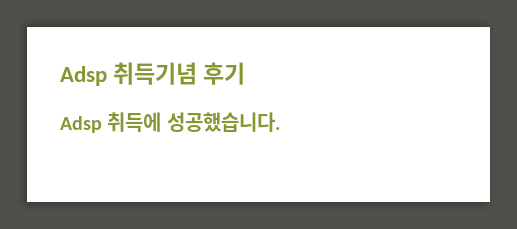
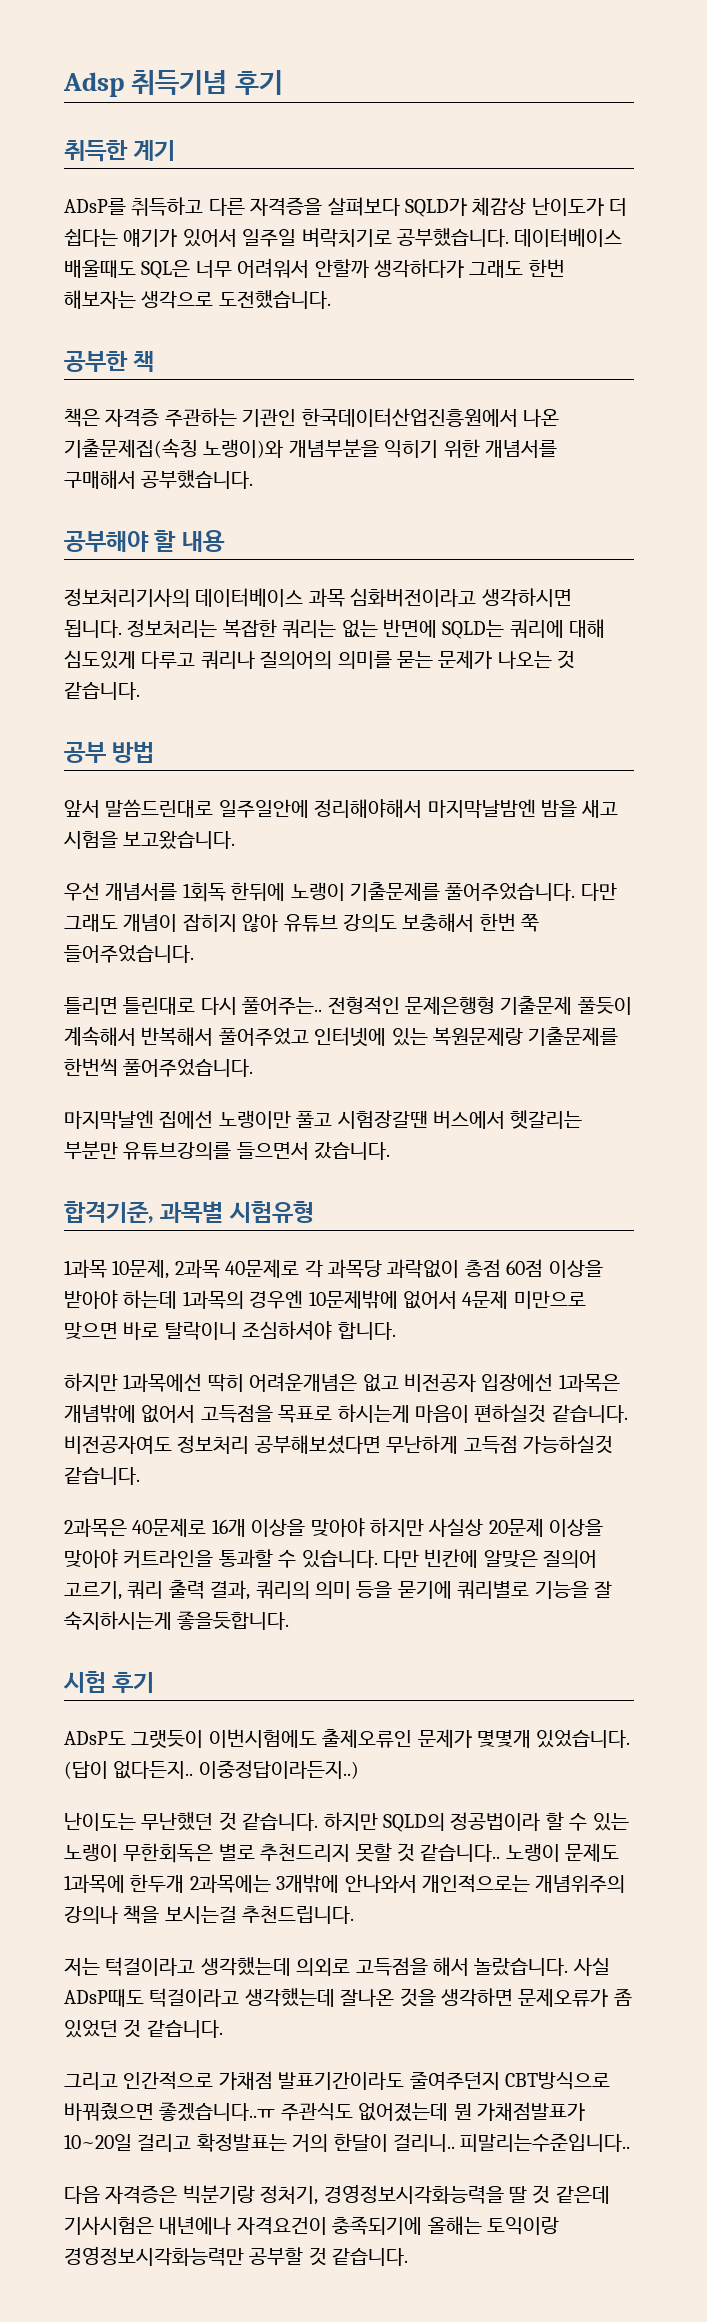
- Adsp 취득에 성공했습니다.
+ 취득한 계기
+ ADsP를 취득하고 다른 자격증을 살펴보다 SQLD가 체감상 난이도가 더 쉽다는 얘기가 있어서 일주일 벼락치기로 공부했습니다. 데이터베이스 배울때도 SQL은 너무 어려워서 안할까 생각하다가 그래도 한번 해보자는 생각으로 도전했습니다.
+ 공부한 책
+ 책은 자격증 주관하는 기관인 한국데이터산업진흥원에서 나온 기출문제집(속칭 노랭이)와 개념부분을 익히기 위한 개념서를 구매해서 공부했습니다.
+ 공부해야 할 내용
+ 정보처리기사의 데이터베이스 과목 심화버전이라고 생각하시면 됩니다. 정보처리는 복잡한 쿼리는 없는 반면에 SQLD는 쿼리에 대해 심도있게 다루고 쿼리나 질의어의 의미를 묻는 문제가 나오는 것 같습니다.
+ 공부 방법
+ 앞서 말씀드린대로 일주일안에 정리해야해서 마지막날밤엔 밤을 새고 시험을 보고왔습니다.
+ 우선 개념서를 1회독 한뒤에 노랭이 기출문제를 풀어주었습니다. 다만 그래도 개념이 잡히지 않아 유튜브 강의도 보충해서 한번 쭉 들어주었습니다.
+ 틀리면 틀린대로 다시 풀어주는.. 전형적인 문제은행형 기출문제 풀듯이 계속해서 반복해서 풀어주었고 인터넷에 있는 복원문제랑 기출문제를 한번씩 풀어주었습니다.
+ 마지막날엔 집에선 노랭이만 풀고 시험장갈땐 버스에서 헷갈리는 부분만 유튜브강의를 들으면서 갔습니다.
+ 합격기준, 과목별 시험유형
+ 1과목 10문제, 2과목 40문제로 각 과목당 과락없이 총점 60점 이상을 받아야 하는데 1과목의 경우엔 10문제밖에 없어서 4문제 미만으로 맞으면 바로 탈락이니 조심하셔야 합니다.
+ 하지만 1과목에선 딱히 어려운개념은 없고 비전공자 입장에선 1과목은 개념밖에 없어서 고득점을 목표로 하시는게 마음이 편하실것 같습니다. 비전공자여도 정보처리 공부해보셨다면 무난하게 고득점 가능하실것 같습니다.
+ 2과목은 40문제로 16개 이상을 맞아야 하지만 사실상 20문제 이상을 맞아야 커트라인을 통과할 수 있습니다. 다만 빈칸에 알맞은 질의어 고르기, 쿼리 출력 결과, 쿼리의 의미 등을 묻기에 쿼리별로 기능을 잘 숙지하시는게 좋을듯합니다.
+ 시험 후기
+ ADsP도 그랫듯이 이번시험에도 출제오류인 문제가 몇몇개 있었습니다. (답이 없다든지.. 이중정답이라든지..)
+ 난이도는 무난했던 것 같습니다. 하지만 SQLD의 정공법이라 할 수 있는 노랭이 무한회독은 별로 추천드리지 못할 것 같습니다.. 노랭이 문제도 1과목에 한두개 2과목에는 3개밖에 안나와서 개인적으로는 개념위주의 강의나 책을 보시는걸 추천드립니다.
+ 저는 턱걸이라고 생각했는데 의외로 고득점을 해서 놀랐습니다. 사실 ADsP때도 턱걸이라고 생각했는데 잘나온 것을 생각하면 문제오류가 좀 있었던 것 같습니다.
+ 그리고 인간적으로 가채점 발표기간이라도 줄여주던지 CBT방식으로 바꿔줬으면 좋겠습니다..ㅠ 주관식도 없어졌는데 뭔 가채점발표가 10~20일 걸리고 확정발표는 거의 한달이 걸리니.. 피말리는수준입니다..
+ 다음 자격증은 빅분기랑 정처기, 경영정보시각화능력을 딸 것 같은데 기사시험은 내년에나 자격요건이 충족되기에 올해는 토익이랑 경영정보시각화능력만 공부할 것 같습니다.

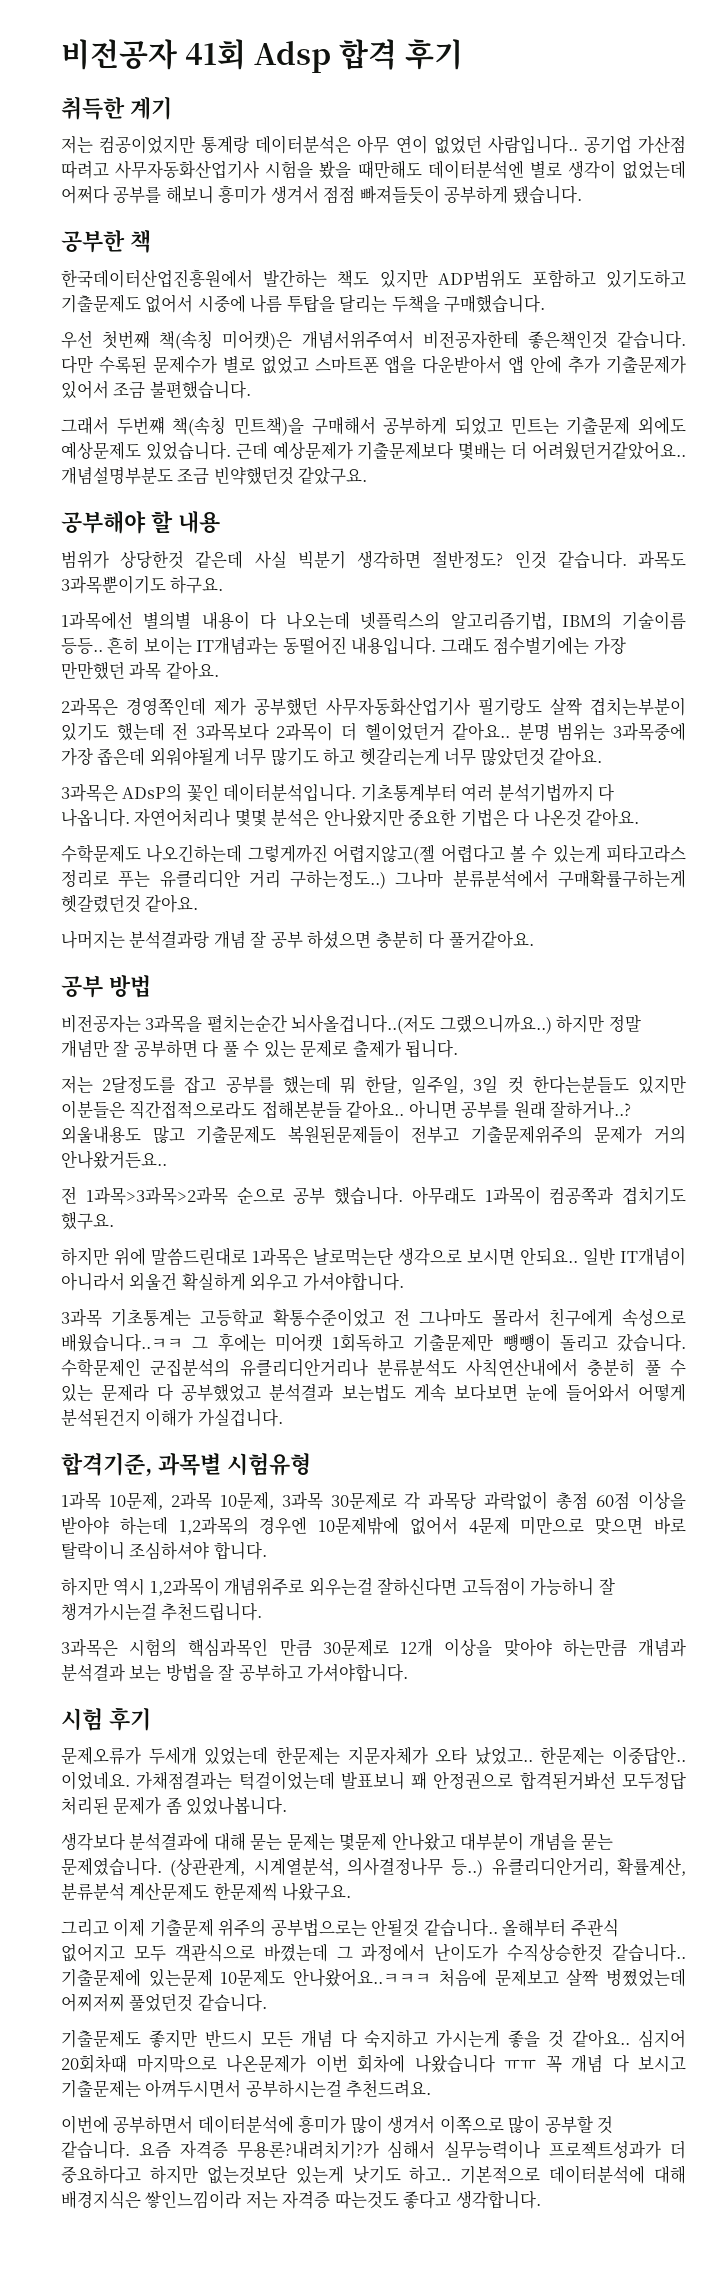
- Adsp 취득기념 후기
+ 비전공자 41회 Adsp 합격 후기
- ADsP를 취득하고 다른 자격증을 살펴보다 SQLD가 체감상 난이도가 더 쉽다는 얘기가 있어서 일주일 벼락치기로 공부했습니다. 데이터베이스 배울때도 SQL은 너무 어려워서 안할까 생각하다가 그래도 한번 해보자는 생각으로 도전했습니다.
+ 저는 컴공이었지만 통계랑 데이터분석은 아무 연이 없었던 사람입니다.. 공기업 가산점 따려고 사무자동화산업기사 시험을 봤을 때만해도 데이터분석엔 별로 생각이 없었는데 어쩌다 공부를 해보니 흥미가 생겨서 점점 빠져들듯이 공부하게 됐습니다.
  공부한 책
- 책은 자격증 주관하는 기관인 한국데이터산업진흥원에서 나온 기출문제집(속칭 노랭이)와 개념부분을 익히기 위한 개념서를 구매해서 공부했습니다.
+ 한국데이터산업진흥원에서 발간하는 책도 있지만 ADP범위도 포함하고 있기도하고 기출문제도 없어서 시중에 나름 투탑을 달리는 두책을 구매했습니다.
+ 우선 첫번째 책(속칭 미어캣)은 개념서위주여서 비전공자한테 좋은책인것 같습니다. 다만 수록된 문제수가 별로 없었고 스마트폰 앱을 다운받아서 앱 안에 추가 기출문제가 있어서 조금 불편했습니다.
+ 그래서 두번쨰 책(속칭 민트책)을 구매해서 공부하게 되었고 민트는 기출문제 외에도 예상문제도 있었습니다. 근데 예상문제가 기출문제보다 몇배는 더 어려웠던거같았어요.. 개념설명부분도 조금 빈약했던것 같았구요.
  공부해야 할 내용
- 정보처리기사의 데이터베이스 과목 심화버전이라고 생각하시면 됩니다. 정보처리는 복잡한 쿼리는 없는 반면에 SQLD는 쿼리에 대해 심도있게 다루고 쿼리나 질의어의 의미를 묻는 문제가 나오는 것 같습니다.
+ 범위가 상당한것 같은데 사실 빅분기 생각하면 절반정도? 인것 같습니다. 과목도 3과목뿐이기도 하구요.
+ 1과목에선 별의별 내용이 다 나오는데 넷플릭스의 알고리즘기법, IBM의 기술이름 등등.. 흔히 보이는 IT개념과는 동떨어진 내용입니다. 그래도 점수벌기에는 가장 만만했던 과목 같아요.
+ 2과목은 경영쪽인데 제가 공부했던 사무자동화산업기사 필기랑도 살짝 겹치는부분이 있기도 했는데 전 3과목보다 2과목이 더 헬이었던거 같아요.. 분명 범위는 3과목중에 가장 좁은데 외워야될게 너무 많기도 하고 헷갈리는게 너무 많았던것 같아요.
+ 3과목은 ADsP의 꽃인 데이터분석입니다. 기초통계부터 여러 분석기법까지 다 나옵니다. 자연어처리나 몇몇 분석은 안나왔지만 중요한 기법은 다 나온것 같아요.
+ 수학문제도 나오긴하는데 그렇게까진 어렵지않고(젤 어렵다고 볼 수 있는게 피타고라스 정리로 푸는 유클리디안 거리 구하는정도..) 그나마 분류분석에서 구매확률구하는게 헷갈렸던것 같아요.
+ 나머지는 분석결과랑 개념 잘 공부 하셨으면 충분히 다 풀거같아요.
  공부 방법
- 앞서 말씀드린대로 일주일안에 정리해야해서 마지막날밤엔 밤을 새고 시험을 보고왔습니다.
- 우선 개념서를 1회독 한뒤에 노랭이 기출문제를 풀어주었습니다. 다만 그래도 개념이 잡히지 않아 유튜브 강의도 보충해서 한번 쭉 들어주었습니다.
- 틀리면 틀린대로 다시 풀어주는.. 전형적인 문제은행형 기출문제 풀듯이 계속해서 반복해서 풀어주었고 인터넷에 있는 복원문제랑 기출문제를 한번씩 풀어주었습니다.
- 마지막날엔 집에선 노랭이만 풀고 시험장갈땐 버스에서 헷갈리는 부분만 유튜브강의를 들으면서 갔습니다.
+ 비전공자는 3과목을 펼치는순간 뇌사올겁니다..(저도 그랬으니까요..) 하지만 정말 개념만 잘 공부하면 다 풀 수 있는 문제로 출제가 됩니다.
+ 저는 2달정도를 잡고 공부를 했는데 뭐 한달, 일주일, 3일 컷 한다는분들도 있지만 이분들은 직간접적으로라도 접해본분들 같아요.. 아니면 공부를 원래 잘하거나..? 외울내용도 많고 기출문제도 복원된문제들이 전부고 기출문제위주의 문제가 거의 안나왔거든요..
+ 전 1과목>3과목>2과목 순으로 공부 했습니다. 아무래도 1과목이 컴공쪽과 겹치기도 했구요.
+ 하지만 위에 말씀드린대로 1과목은 날로먹는단 생각으로 보시면 안되요.. 일반 IT개념이 아니라서 외울건 확실하게 외우고 가셔야합니다.
+ 3과목 기초통계는 고등학교 확통수준이었고 전 그나마도 몰라서 친구에게 속성으로 배웠습니다..ㅋㅋ 그 후에는 미어캣 1회독하고 기출문제만 뻉뻉이 돌리고 갔습니다. 수학문제인 군집분석의 유클리디안거리나 분류분석도 사칙연산내에서 충분히 풀 수 있는 문제라 다 공부했었고 분석결과 보는법도 게속 보다보면 눈에 들어와서 어떻게 분석된건지 이해가 가실겁니다.
- 1과목 10문제, 2과목 40문제로 각 과목당 과락없이 총점 60점 이상을 받아야 하는데 1과목의 경우엔 10문제밖에 없어서 4문제 미만으로 맞으면 바로 탈락이니 조심하셔야 합니다.
+ 1과목 10문제, 2과목 10문제, 3과목 30문제로 각 과목당 과락없이 총점 60점 이상을 받아야 하는데 1,2과목의 경우엔 10문제밖에 없어서 4문제 미만으로 맞으면 바로 탈락이니 조심하셔야 합니다.
- 하지만 1과목에선 딱히 어려운개념은 없고 비전공자 입장에선 1과목은 개념밖에 없어서 고득점을 목표로 하시는게 마음이 편하실것 같습니다. 비전공자여도 정보처리 공부해보셨다면 무난하게 고득점 가능하실것 같습니다.
- 2과목은 40문제로 16개 이상을 맞아야 하지만 사실상 20문제 이상을 맞아야 커트라인을 통과할 수 있습니다. 다만 빈칸에 알맞은 질의어 고르기, 쿼리 출력 결과, 쿼리의 의미 등을 묻기에 쿼리별로 기능을 잘 숙지하시는게 좋을듯합니다.
+ 하지만 역시 1,2과목이 개념위주로 외우는걸 잘하신다면 고득점이 가능하니 잘 챙겨가시는걸 추천드립니다.
+ 3과목은 시험의 핵심과목인 만큼 30문제로 12개 이상을 맞아야 하는만큼 개념과 분석결과 보는 방법을 잘 공부하고 가셔야합니다.
  시험 후기
- ADsP도 그랫듯이 이번시험에도 출제오류인 문제가 몇몇개 있었습니다. (답이 없다든지.. 이중정답이라든지..)
- 난이도는 무난했던 것 같습니다. 하지만 SQLD의 정공법이라 할 수 있는 노랭이 무한회독은 별로 추천드리지 못할 것 같습니다.. 노랭이 문제도 1과목에 한두개 2과목에는 3개밖에 안나와서 개인적으로는 개념위주의 강의나 책을 보시는걸 추천드립니다.
- 저는 턱걸이라고 생각했는데 의외로 고득점을 해서 놀랐습니다. 사실 ADsP때도 턱걸이라고 생각했는데 잘나온 것을 생각하면 문제오류가 좀 있었던 것 같습니다.
- 그리고 인간적으로 가채점 발표기간이라도 줄여주던지 CBT방식으로 바꿔줬으면 좋겠습니다..ㅠ 주관식도 없어졌는데 뭔 가채점발표가 10~20일 걸리고 확정발표는 거의 한달이 걸리니.. 피말리는수준입니다..
- 다음 자격증은 빅분기랑 정처기, 경영정보시각화능력을 딸 것 같은데 기사시험은 내년에나 자격요건이 충족되기에 올해는 토익이랑 경영정보시각화능력만 공부할 것 같습니다.
+ 문제오류가 두세개 있었는데 한문제는 지문자체가 오타 났었고.. 한문제는 이중답안.. 이었네요. 가채점결과는 턱걸이었는데 발표보니 꽤 안정권으로 합격된거봐선 모두정답 처리된 문제가 좀 있었나봅니다.
+ 생각보다 분석결과에 대해 묻는 문제는 몇문제 안나왔고 대부분이 개념을 묻는 문제였습니다. (상관관계, 시계열분석, 의사결정나무 등..) 유클리디안거리, 확률계산, 분류분석 계산문제도 한문제씩 나왔구요.
+ 그리고 이제 기출문제 위주의 공부법으로는 안될것 같습니다.. 올해부터 주관식 없어지고 모두 객관식으로 바꼈는데 그 과정에서 난이도가 수직상승한것 같습니다.. 기출문제에 있는문제 10문제도 안나왔어요..ㅋㅋㅋ 처음에 문제보고 살짝 벙쪘었는데 어찌저찌 풀었던것 같습니다.
+ 기출문제도 좋지만 반드시 모든 개념 다 숙지하고 가시는게 좋을 것 같아요.. 심지어 20회차때 마지막으로 나온문제가 이번 회차에 나왔습니다 ㅠㅠ 꼭 개념 다 보시고 기출문제는 아껴두시면서 공부하시는걸 추천드려요.
+ 이번에 공부하면서 데이터분석에 흥미가 많이 생겨서 이쪽으로 많이 공부할 것 같습니다. 요즘 자격증 무용론?내려치기?가 심해서 실무능력이나 프로젝트성과가 더 중요하다고 하지만 없는것보단 있는게 낫기도 하고.. 기본적으로 데이터분석에 대해 배경지식은 쌓인느낌이라 저는 자격증 따는것도 좋다고 생각합니다.

